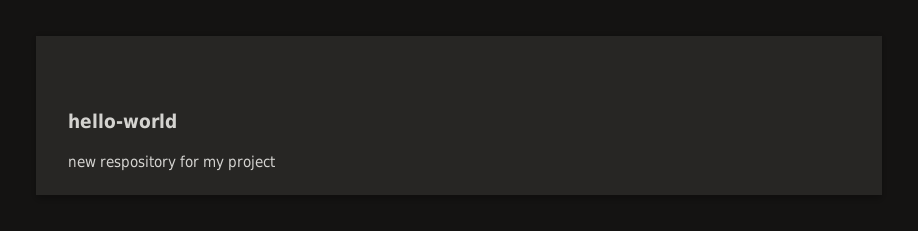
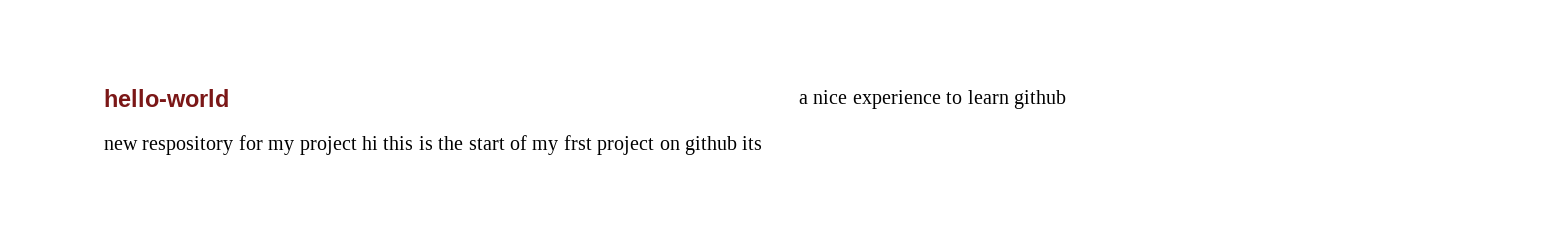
- new respository for my project
+ new respository for my project hi this is the start of my frst project on github its a nice experience to learn github

